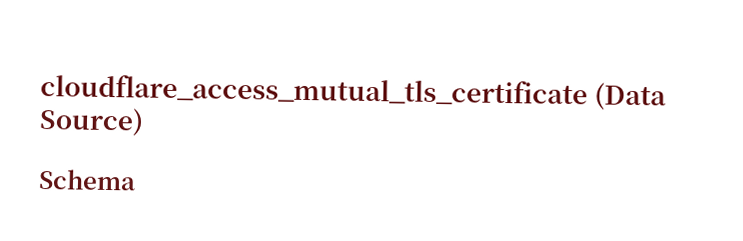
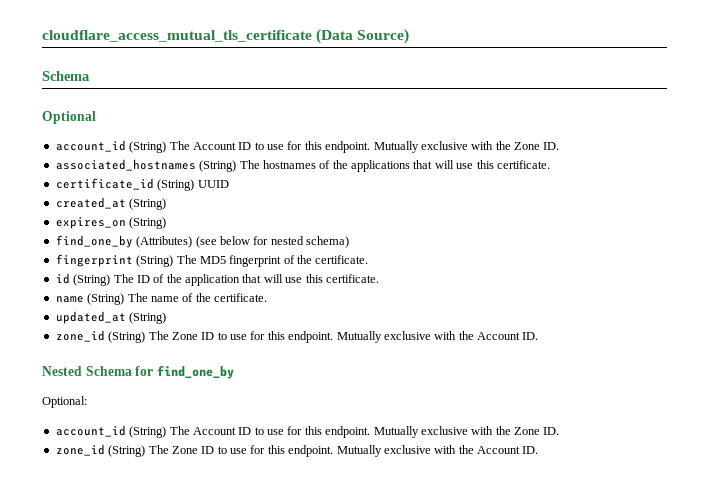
+ Optional
+ account_id (String) The Account ID to use for this endpoint. Mutually exclusive with the Zone ID.
+ associated_hostnames (String) The hostnames of the applications that will use this certificate.
+ certificate_id (String) UUID
+ created_at (String)
+ expires_on (String)
+ find_one_by (Attributes) (see below for nested schema)
+ fingerprint (String) The MD5 fingerprint of the certificate.
+ id (String) The ID of the application that will use this certificate.
+ name (String) The name of the certificate.
+ updated_at (String)
+ zone_id (String) The Zone ID to use for this endpoint. Mutually exclusive with the Account ID.
+ Nested Schema for find_one_by
+ Optional:
+ account_id (String) The Account ID to use for this endpoint. Mutually exclusive with the Zone ID.
+ zone_id (String) The Zone ID to use for this endpoint. Mutually exclusive with the Account ID.

